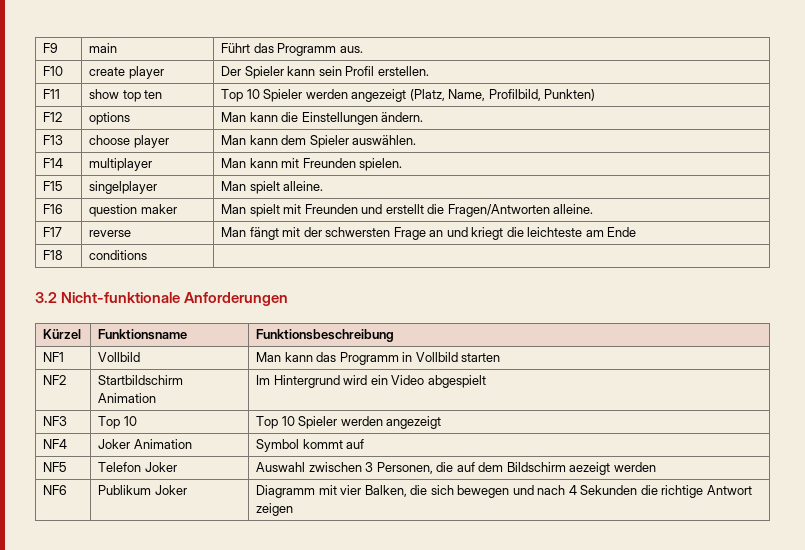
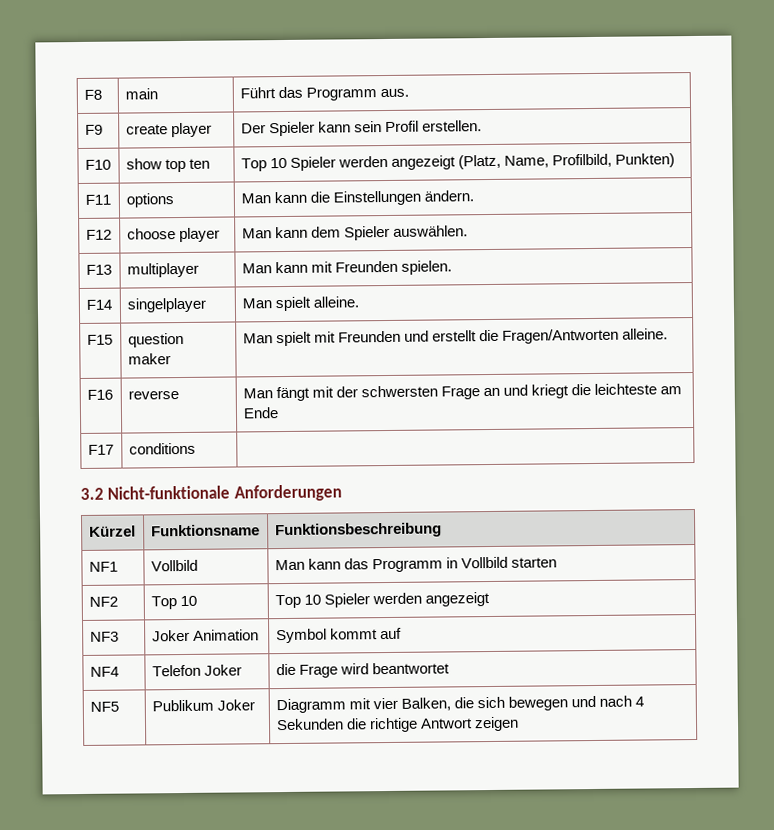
- F9 | main | Führt das Programm aus.
+ F8 | main | Führt das Programm aus.
- F10 | create player | Der Spieler kann sein Profil erstellen.
+ F9 | create player | Der Spieler kann sein Profil erstellen.
- F11 | show top ten | Top 10 Spieler werden angezeigt (Platz, Name, Profilbild, Punkten)
+ F10 | show top ten | Top 10 Spieler werden angezeigt (Platz, Name, Profilbild, Punkten)
- F12 | options | Man kann die Einstellungen ändern.
+ F11 | options | Man kann die Einstellungen ändern.
- F13 | choose player | Man kann dem Spieler auswählen.
+ F12 | choose player | Man kann dem Spieler auswählen.
- F14 | multiplayer | Man kann mit Freunden spielen.
+ F13 | multiplayer | Man kann mit Freunden spielen.
- F15 | singelplayer | Man spielt alleine.
+ F14 | singelplayer | Man spielt alleine.
- F16 | question maker | Man spielt mit Freunden und erstellt die Fragen/Antworten alleine.
+ F15 | question maker | Man spielt mit Freunden und erstellt die Fragen/Antworten alleine.
- F17 | reverse | Man fängt mit der schwersten Frage an und kriegt die leichteste am Ende
+ F16 | reverse | Man fängt mit der schwersten Frage an und kriegt die leichteste am Ende
- F18 | conditions |
+ F17 | conditions |
- NF2 | Startbildschirm Animation | Im Hintergrund wird ein Video abgespielt
- NF3 | Top 10 | Top 10 Spieler werden angezeigt
+ NF2 | Top 10 | Top 10 Spieler werden angezeigt
- NF4 | Joker Animation | Symbol kommt auf
+ NF3 | Joker Animation | Symbol kommt auf
- NF5 | Telefon Joker | Auswahl zwischen 3 Personen, die auf dem Bildschirm aezeigt werden
- NF6 | Publikum Joker | Diagramm mit vier Balken, die sich bewegen und nach 4 Sekunden die richtige Antwort zeigen
+ NF4 | Telefon Joker | die Frage wird beantwortet
+ NF5 | Publikum Joker | Diagramm mit vier Balken, die sich bewegen und nach 4 Sekunden die richtige Antwort zeigen

